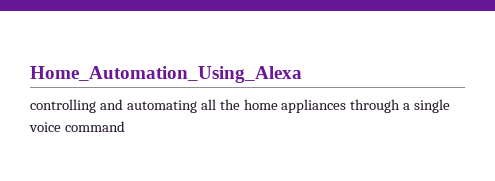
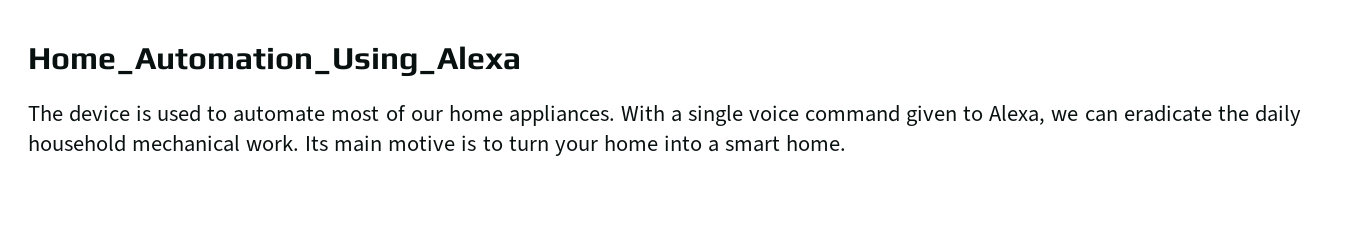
- controlling and automating all the home appliances through a single voice command
+ The device is used to automate most of our home appliances. With a single voice command given to Alexa, we can eradicate the daily household mechanical work. Its main motive is to turn your home into a smart home.

